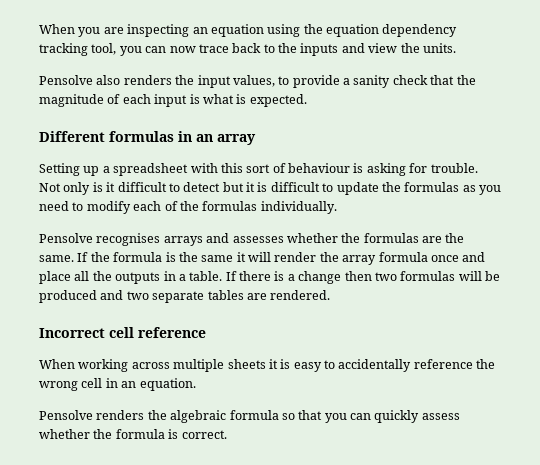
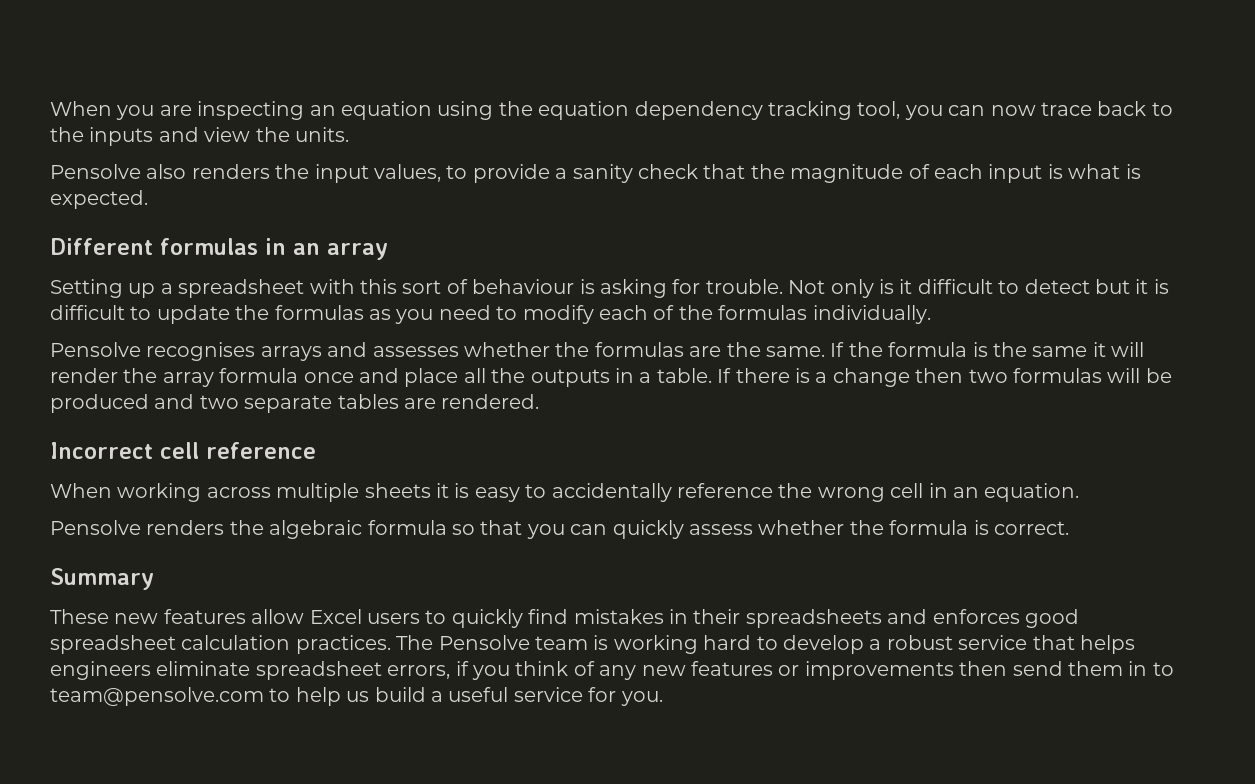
+ Summary
+ These new features allow Excel users to quickly find mistakes in their spreadsheets and enforces good spreadsheet calculation practices. The Pensolve team is working hard to develop a robust service that helps engineers eliminate spreadsheet errors, if you think of any new features or improvements then send them in to team@pensolve.com to help us build a useful service for you.

